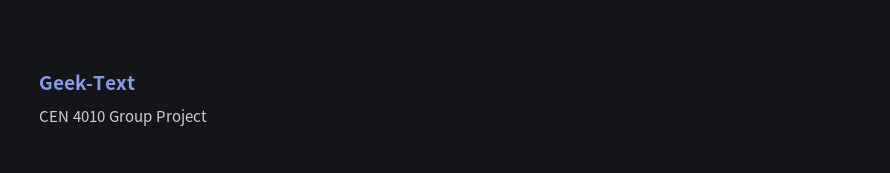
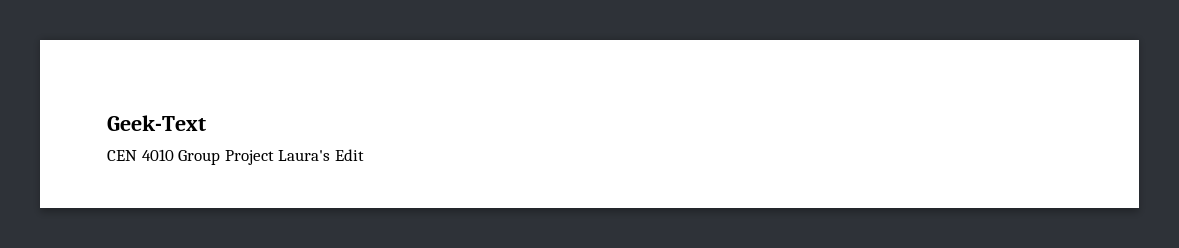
- CEN 4010 Group Project
+ CEN 4010 Group Project Laura's Edit

